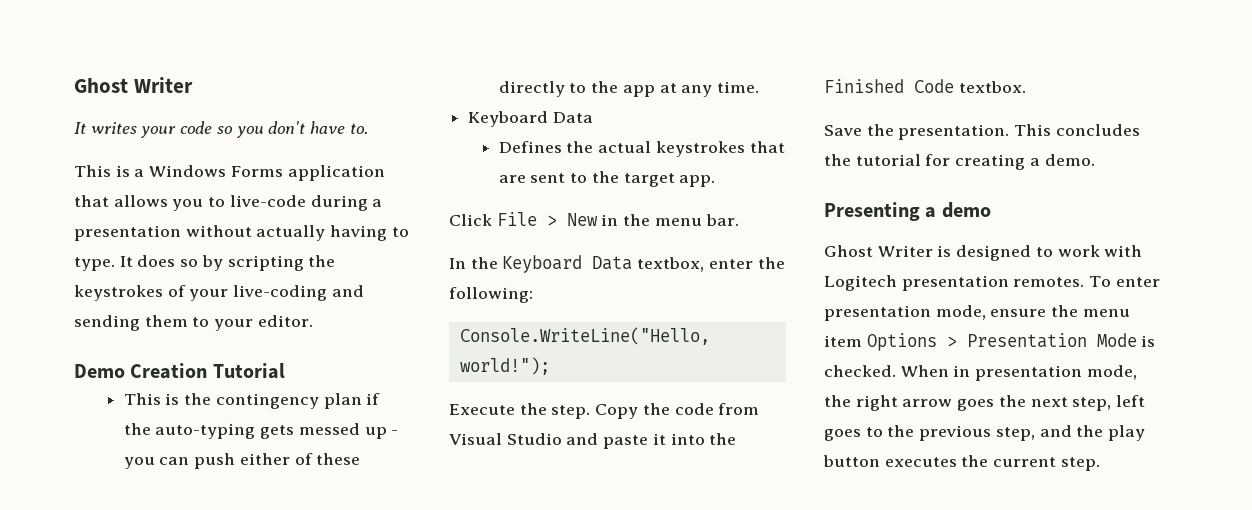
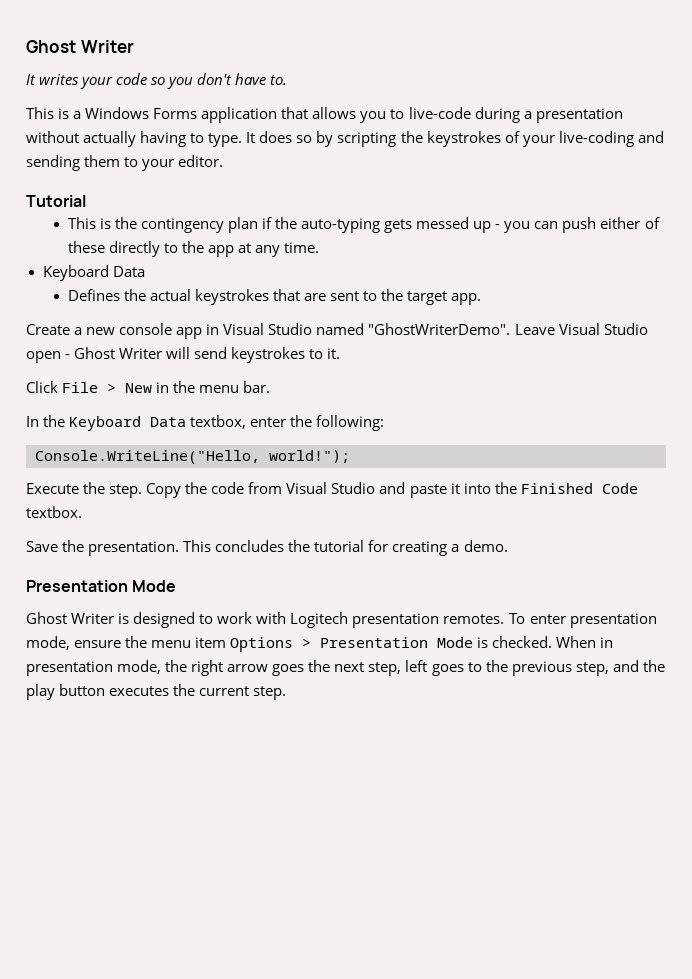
- Demo Creation Tutorial
+ Tutorial
+ Create a new console app in Visual Studio named "GhostWriterDemo". Leave Visual Studio open - Ghost Writer will send keystrokes to it.
  This concludes the tutorial for creating a demo.
- Presenting a demo
+ Presentation Mode

